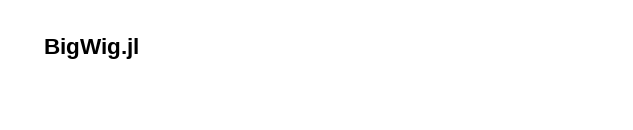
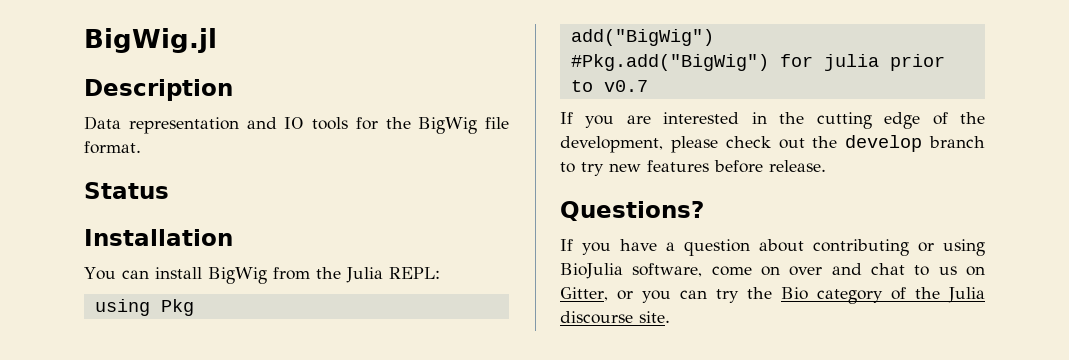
+ Description
+ Data representation and IO tools for the BigWig file format.
+ Status
+ Installation
+ You can install BigWig from the Julia REPL:
+ using Pkg
+ add("BigWig")
+ #Pkg.add("BigWig") for julia prior to v0.7
+ If you are interested in the cutting edge of the development, please check out the develop branch to try new features before release.
+ Questions?
+ If you have a question about contributing or using BioJulia software, come on over and chat to us on Gitter, or you can try the Bio category of the Julia discourse site.

